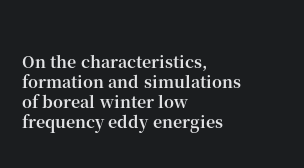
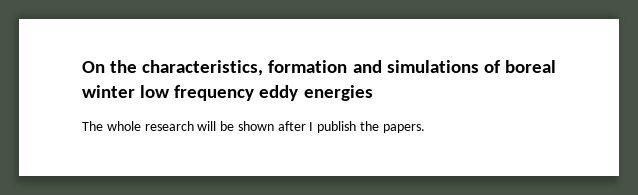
+ The whole research will be shown after I publish the papers.

